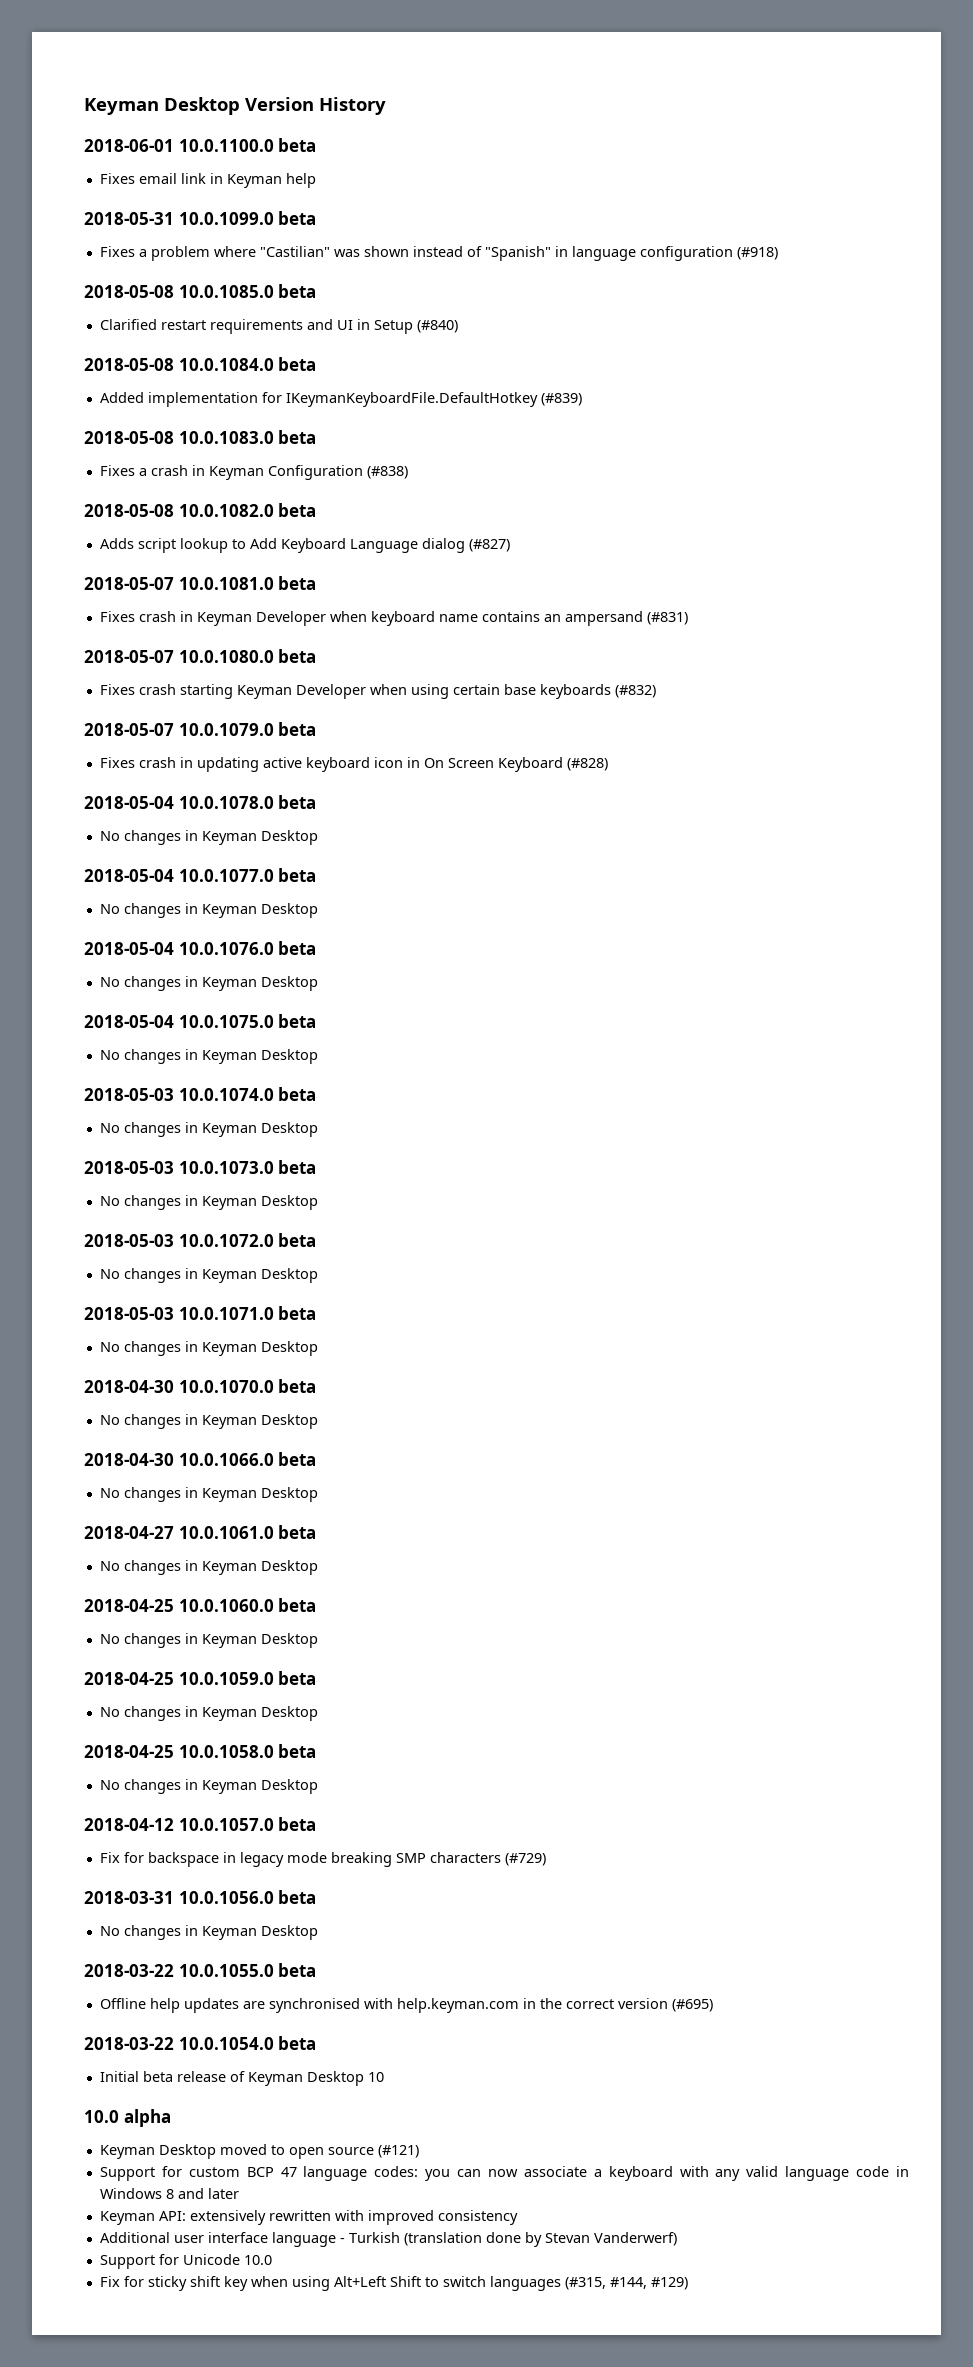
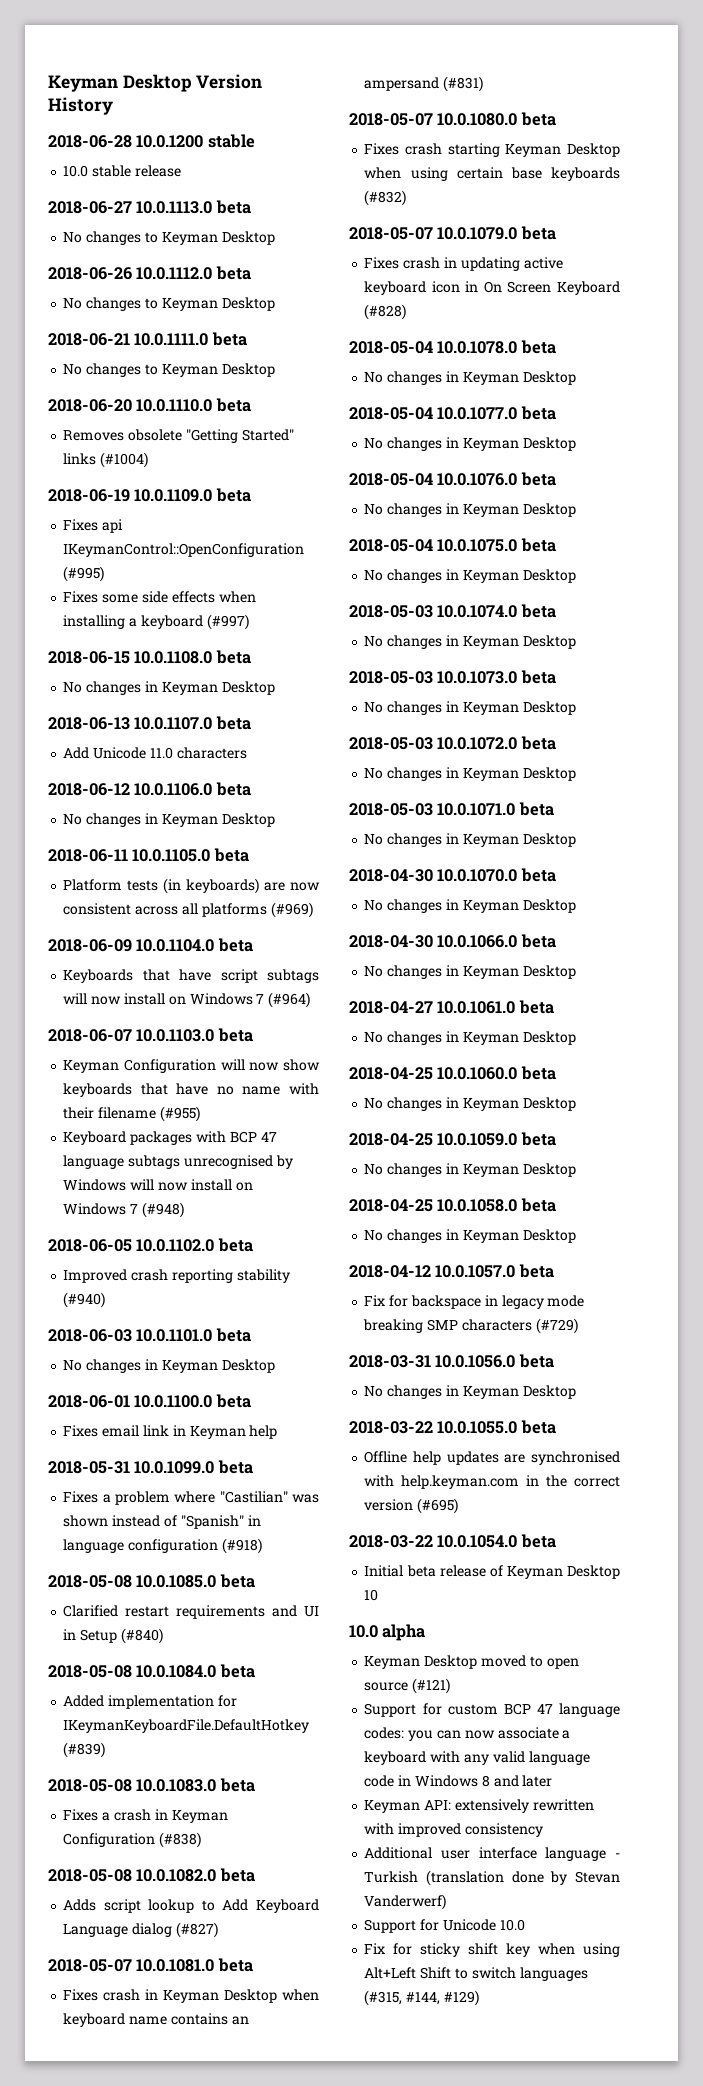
+ 2018-06-28 10.0.1200 stable
+ 10.0 stable release
+ 2018-06-27 10.0.1113.0 beta
+ No changes to Keyman Desktop
+ 2018-06-26 10.0.1112.0 beta
+ No changes to Keyman Desktop
+ 2018-06-21 10.0.1111.0 beta
+ No changes to Keyman Desktop
+ 2018-06-20 10.0.1110.0 beta
+ Removes obsolete "Getting Started" links (#1004)
+ 2018-06-19 10.0.1109.0 beta
+ Fixes api IKeymanControl::OpenConfiguration (#995)
+ Fixes some side effects when installing a keyboard (#997)
+ 2018-06-15 10.0.1108.0 beta
+ No changes in Keyman Desktop
+ 2018-06-13 10.0.1107.0 beta
+ Add Unicode 11.0 characters
+ 2018-06-12 10.0.1106.0 beta
+ No changes in Keyman Desktop
+ 2018-06-11 10.0.1105.0 beta
+ Platform tests (in keyboards) are now consistent across all platforms (#969)
+ 2018-06-09 10.0.1104.0 beta
+ Keyboards that have script subtags will now install on Windows 7 (#964)
+ 2018-06-07 10.0.1103.0 beta
+ Keyman Configuration will now show keyboards that have no name with their filename (#955)
+ Keyboard packages with BCP 47 language subtags unrecognised by Windows will now install on Windows 7 (#948)
+ 2018-06-05 10.0.1102.0 beta
+ Improved crash reporting stability (#940)
+ 2018-06-03 10.0.1101.0 beta
+ No changes in Keyman Desktop
- Fixes crash in Keyman Developer when keyboard name contains an ampersand (#831)
+ Fixes crash in Keyman Desktop when keyboard name contains an ampersand (#831)
- Fixes crash starting Keyman Developer when using certain base keyboards (#832)
+ Fixes crash starting Keyman Desktop when using certain base keyboards (#832)

